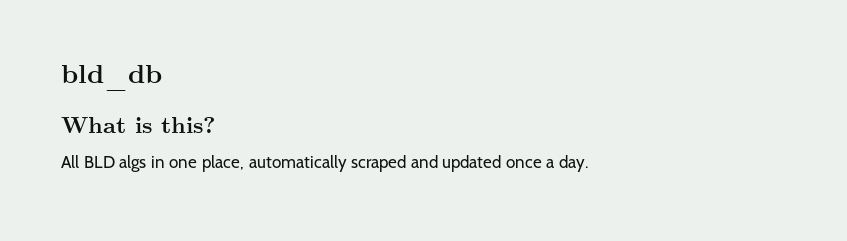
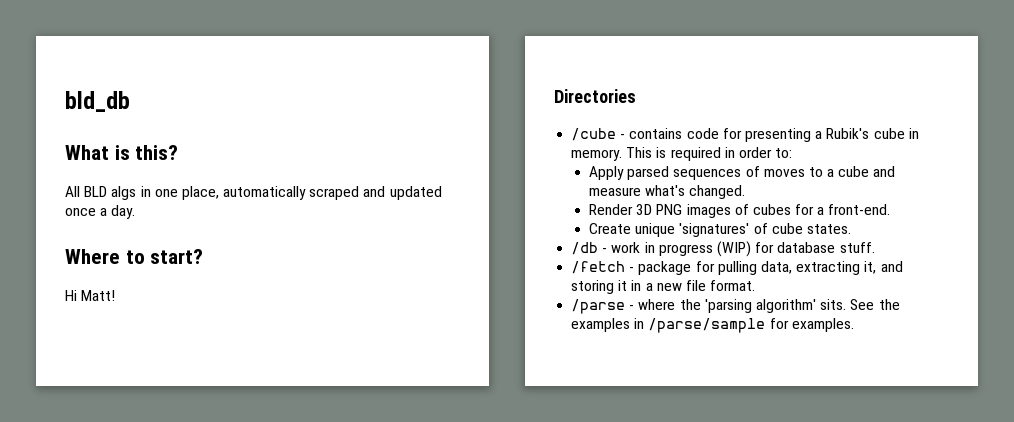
+ Where to start?
+ Hi Matt!
+ Directories
+ /cube - contains code for presenting a Rubik's cube in memory. This is required in order to:
+ Apply parsed sequences of moves to a cube and measure what's changed.
+ Render 3D PNG images of cubes for a front-end.
+ Create unique 'signatures' of cube states.
+ /db - work in progress (WIP) for database stuff.
+ /fetch - package for pulling data, extracting it, and storing it in a new file format.
+ /parse - where the 'parsing algorithm' sits. See the examples in /parse/sample for examples.

